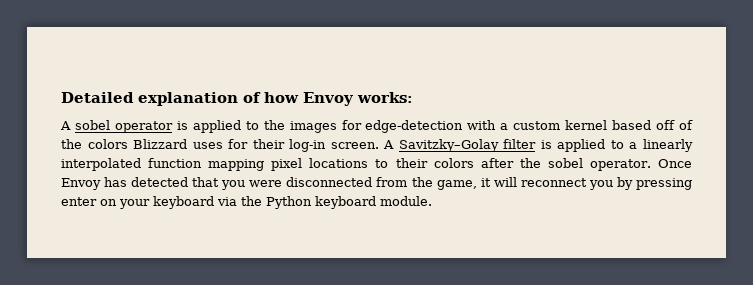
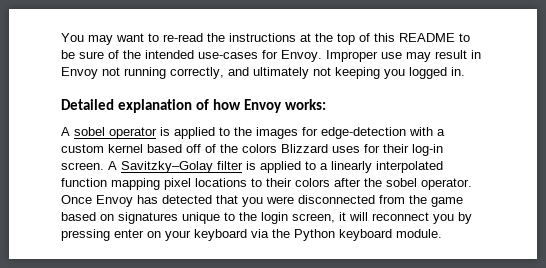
+ You may want to re-read the instructions at the top of this README to be sure of the intended use-cases for Envoy. Improper use may result in Envoy not running correctly, and ultimately not keeping you logged in.
- Once Envoy has detected that you were disconnected from the game, it will reconnect you by pressing enter on your keyboard via the Python keyboard module.
+ Once Envoy has detected that you were disconnected from the game based on signatures unique to the login screen, it will reconnect you by pressing enter on your keyboard via the Python keyboard module.

